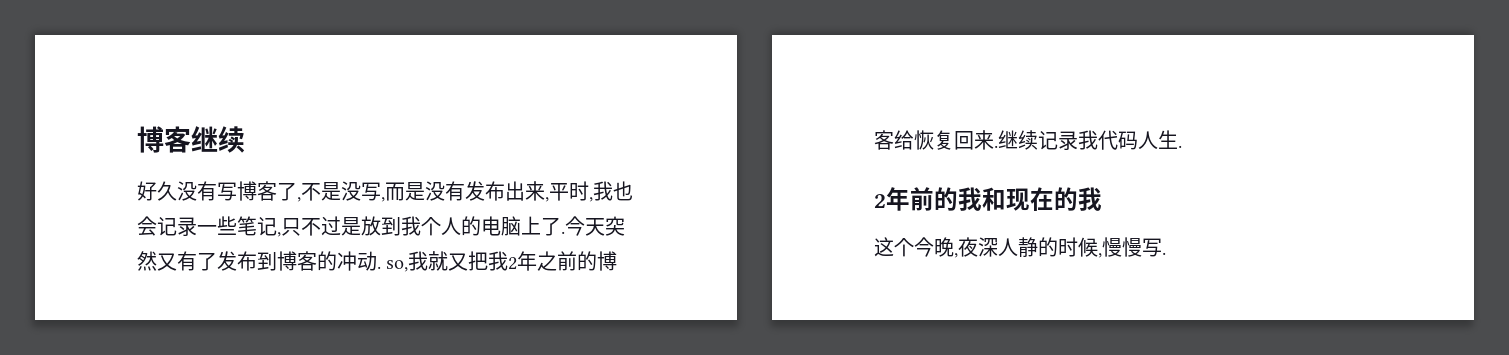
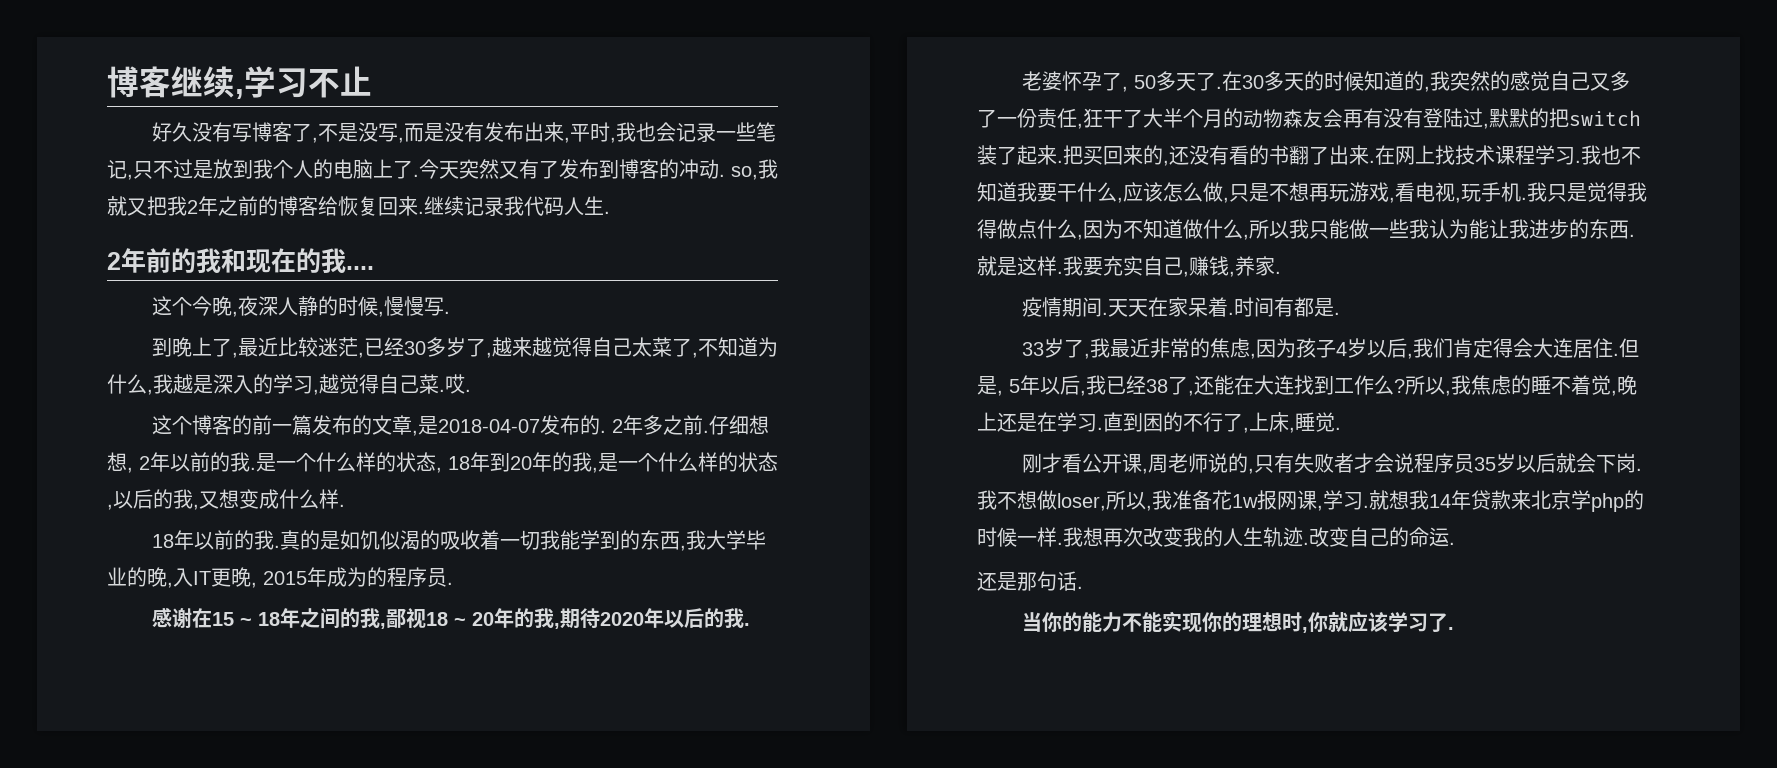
- 博客继续
+ 博客继续,学习不止
- 2年前的我和现在的我
+ 2年前的我和现在的我....
+ 到晚上了,最近比较迷茫,已经30多岁了,越来越觉得自己太菜了,不知道为什么,我越是深入的学习,越觉得自己菜.哎.
+ 这个博客的前一篇发布的文章,是2018-04-07发布的. 2年多之前.仔细想想, 2年以前的我.是一个什么样的状态, 18年到20年的我,是一个什么样的状态,以后的我,又想变成什么样.
+ 18年以前的我.真的是如饥似渴的吸收着一切我能学到的东西,我大学毕业的晚,入IT更晚, 2015年成为的程序员.
+ 感谢在15 ~ 18年之间的我,鄙视18 ~ 20年的我,期待2020年以后的我.
+ 老婆怀孕了, 50多天了.在30多天的时候知道的,我突然的感觉自己又多了一份责任,狂干了大半个月的动物森友会再有没有登陆过,默默的把switch装了起来.把买回来的,还没有看的书翻了出来.在网上找技术课程学习.我也不知道我要干什么,应该怎么做,只是不想再玩游戏,看电视,玩手机.我只是觉得我得做点什么,因为不知道做什么,所以我只能做一些我认为能让我进步的东西.就是这样.我要充实自己,赚钱,养家.
+ 疫情期间.天天在家呆着.时间有都是.
+ 33岁了,我最近非常的焦虑,因为孩子4岁以后,我们肯定得会大连居住.但是, 5年以后,我已经38了,还能在大连找到工作么?所以,我焦虑的睡不着觉,晚上还是在学习.直到困的不行了,上床,睡觉.
+ 刚才看公开课,周老师说的,只有失败者才会说程序员35岁以后就会下岗.我不想做loser,所以,我准备花1w报网课,学习.就想我14年贷款来北京学php的时候一样.我想再次改变我的人生轨迹.改变自己的命运.
+ 还是那句话.
+ 当你的能力不能实现你的理想时,你就应该学习了.

